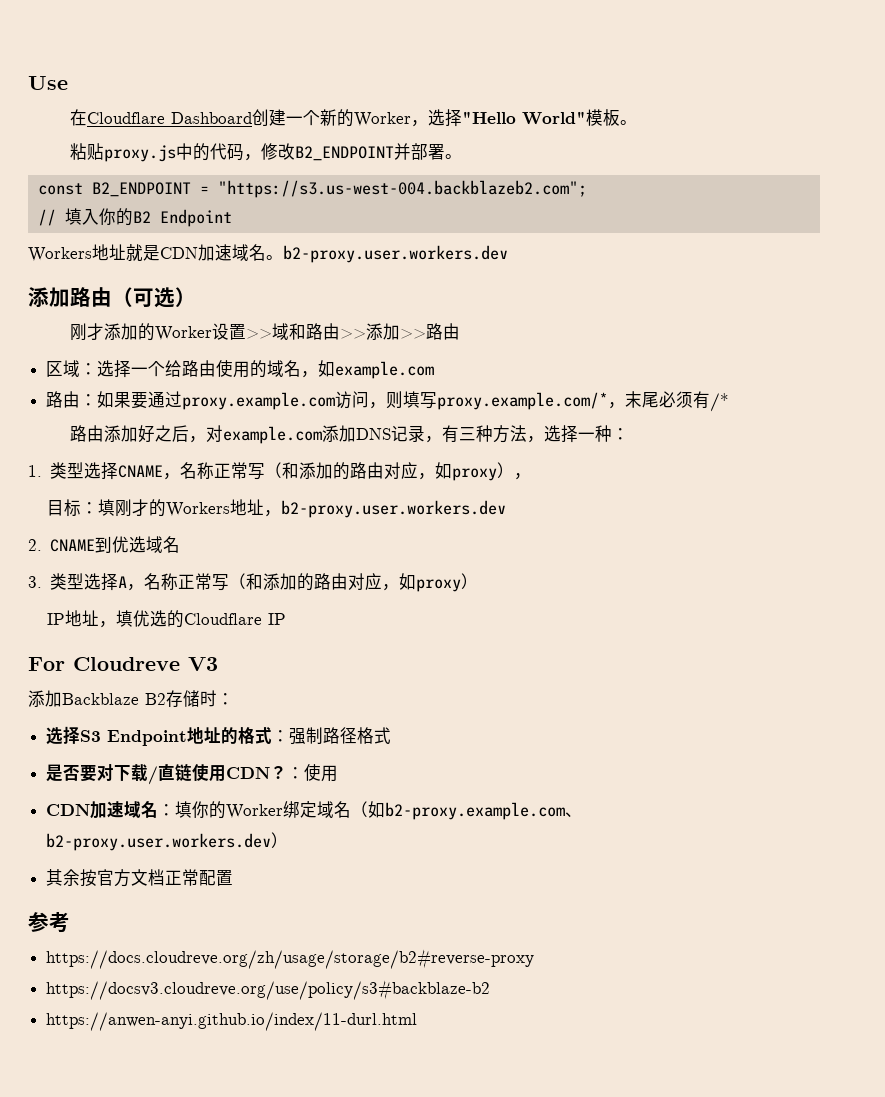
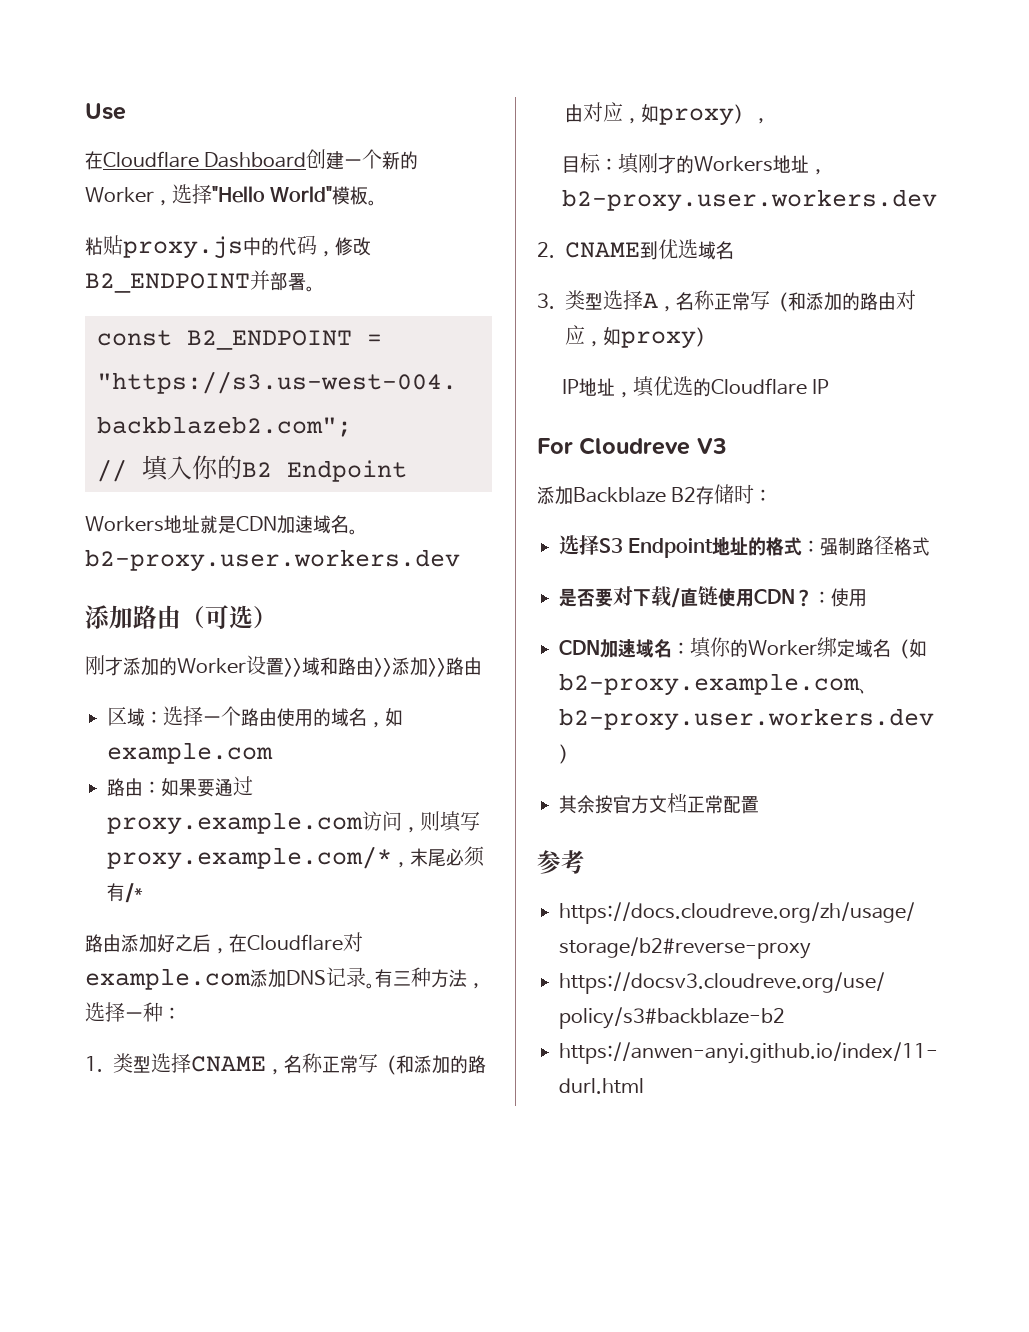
- 区域：选择一个给路由使用的域名，如example.com
+ 区域：选择一个路由使用的域名，如example.com
- 路由添加好之后，对example.com添加DNS记录，有三种方法，选择一种：
+ 路由添加好之后，在Cloudflare对example.com添加DNS记录。有三种方法，选择一种：

